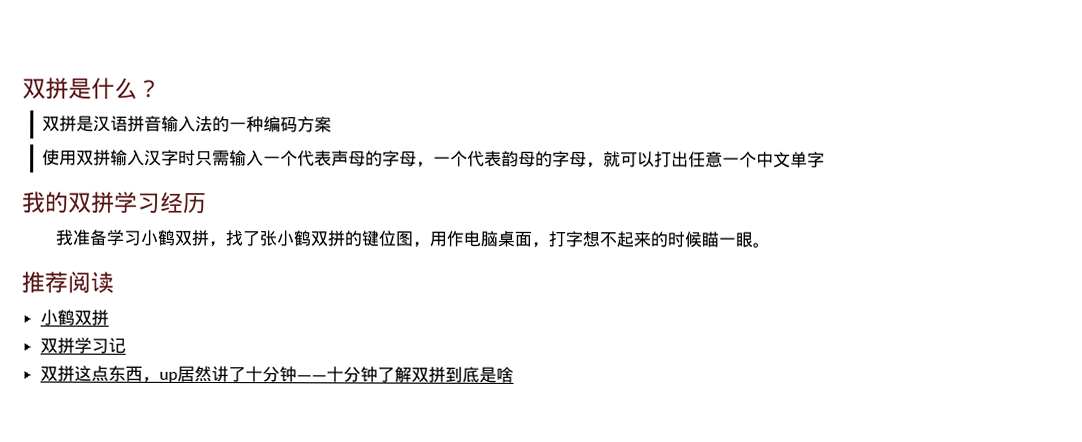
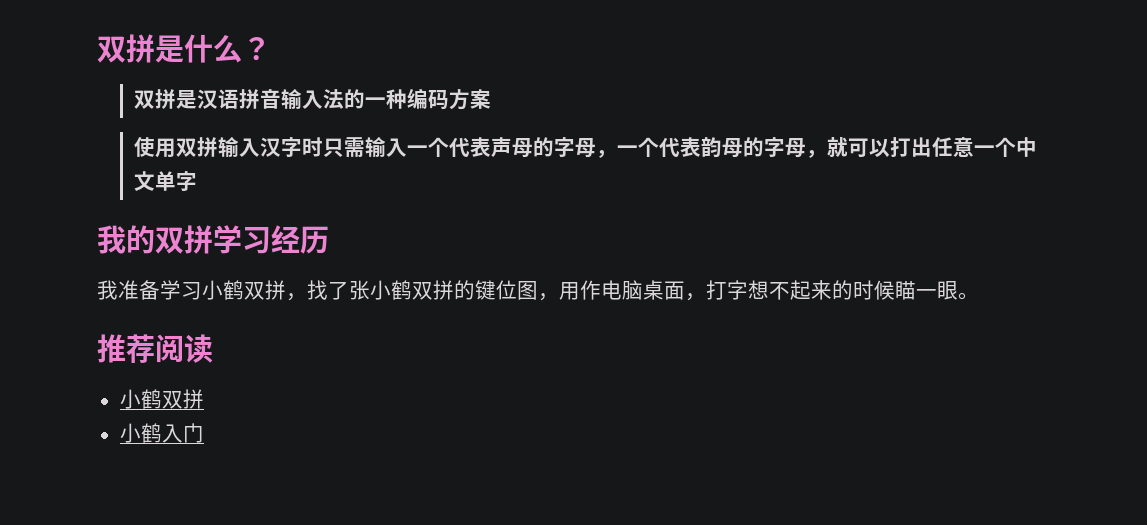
- 双拼学习记
- 双拼这点东西，up居然讲了十分钟——十分钟了解双拼到底是啥
+ 小鹤入门

